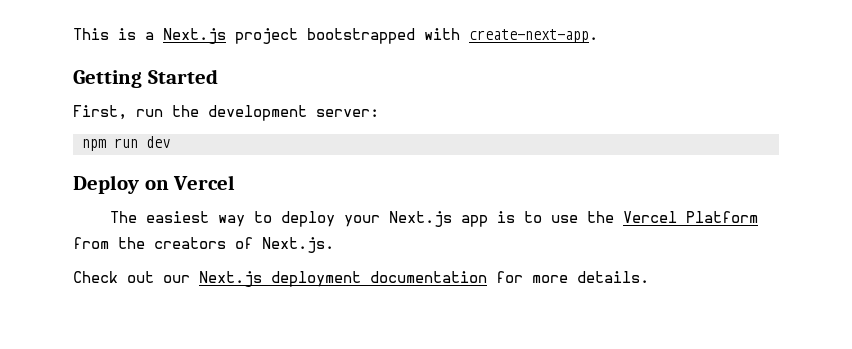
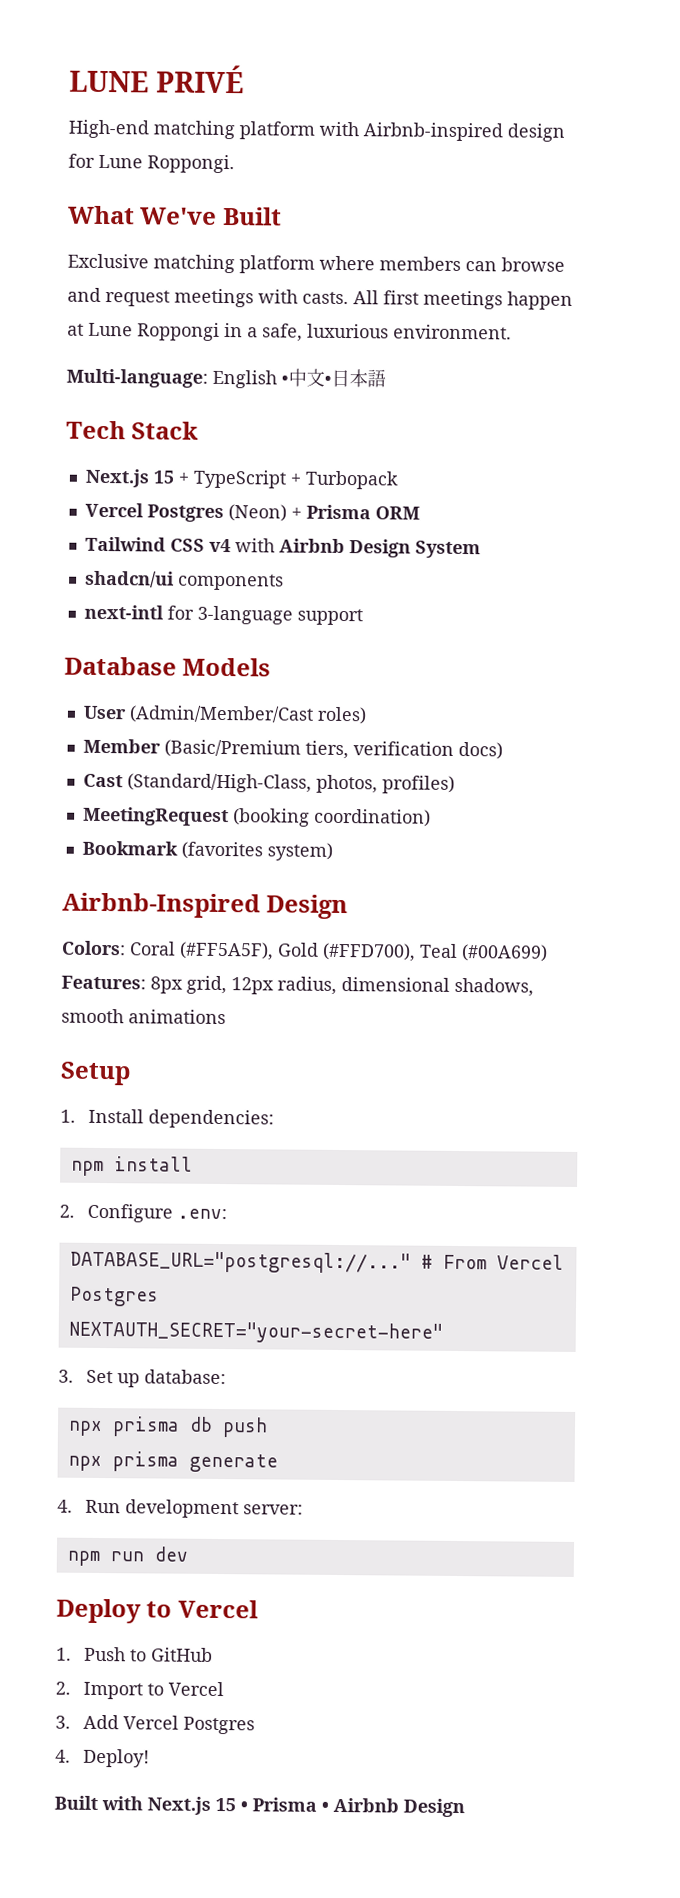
- This is a Next.js project bootstrapped with create-next-app.
- Getting Started
- First, run the development server:
+ LUNE PRIVÉ
+ High-end matching platform with Airbnb-inspired design for Lune Roppongi.
+ What We've Built
+ Exclusive matching platform where members can browse and request meetings with casts. All first meetings happen at Lune Roppongi in a safe, luxurious environment.
+ Multi-language: English •中文•日本語
+ Tech Stack
+ Next.js 15 + TypeScript + Turbopack
+ Vercel Postgres (Neon) + Prisma ORM
+ Tailwind CSS v4 with Airbnb Design System
+ shadcn/ui components
+ next-intl for 3-language support
+ Database Models
+ User (Admin/Member/Cast roles)
+ Member (Basic/Premium tiers, verification docs)
+ Cast (Standard/High-Class, photos, profiles)
+ MeetingRequest (booking coordination)
+ Bookmark (favorites system)
+ Airbnb-Inspired Design
+ Colors: Coral (#FF5A5F), Gold (#FFD700), Teal (#00A699) Features: 8px grid, 12px radius, dimensional shadows, smooth animations
+ Setup
+ 1. Install dependencies:
+ npm install
+ 2. Configure .env:
+ DATABASE_URL="postgresql://..." # From Vercel Postgres
+ NEXTAUTH_SECRET="your-secret-here"
+ 3. Set up database:
+ npx prisma db push
+ npx prisma generate
+ 4. Run development server:
- Deploy on Vercel
- The easiest way to deploy your Next.js app is to use the Vercel Platform from the creators of Next.js.
- Check out our Next.js deployment documentation for more details.
+ Deploy to Vercel
+ 1. Push to GitHub
+ 2. Import to Vercel
+ 3. Add Vercel Postgres
+ 4. Deploy!
+ Built with Next.js 15 • Prisma • Airbnb Design

